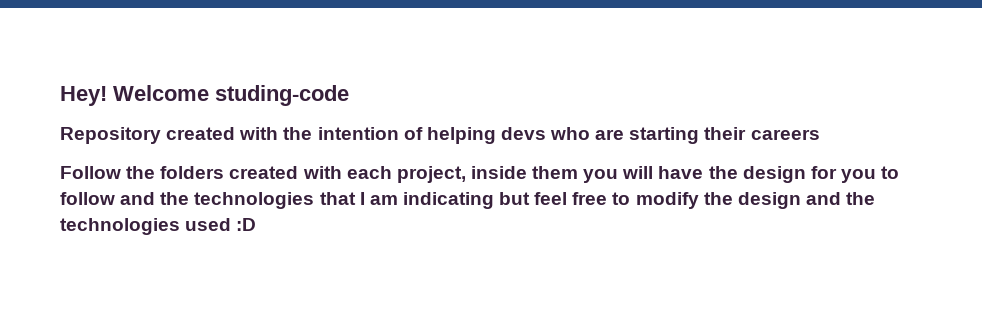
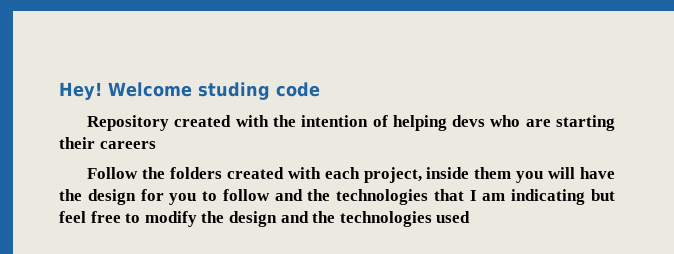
- Welcome studing-code
+ Welcome studing code
- Follow the folders created with each project, inside them you will have the design for you to follow and the technologies that I am indicating but feel free to modify the design and the technologies used :D
+ Follow the folders created with each project, inside them you will have the design for you to follow and the technologies that I am indicating but feel free to modify the design and the technologies used

